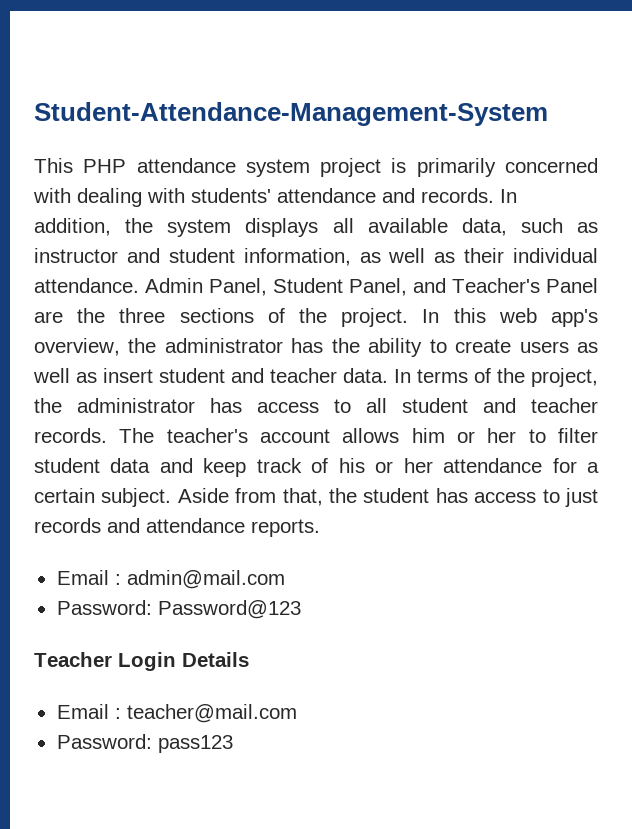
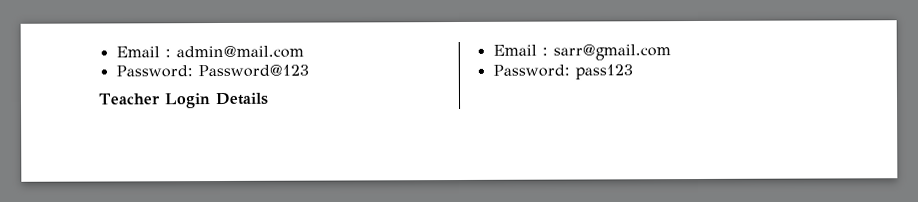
- Student-Attendance-Management-System
- This PHP attendance system project is primarily concerned with dealing with students' attendance and records. In addition, the system displays all available data, such as instructor and student information, as well as their individual attendance. Admin Panel, Student Panel, and Teacher's Panel are the three sections of the project. In this web app's overview, the administrator has the ability to create users as well as insert student and teacher data. In terms of the project, the administrator has access to all student and teacher records. The teacher's account allows him or her to filter student data and keep track of his or her attendance for a certain subject. Aside from that, the student has access to just records and attendance reports.
- Email : teacher@mail.com
+ Email : sarr@gmail.com

